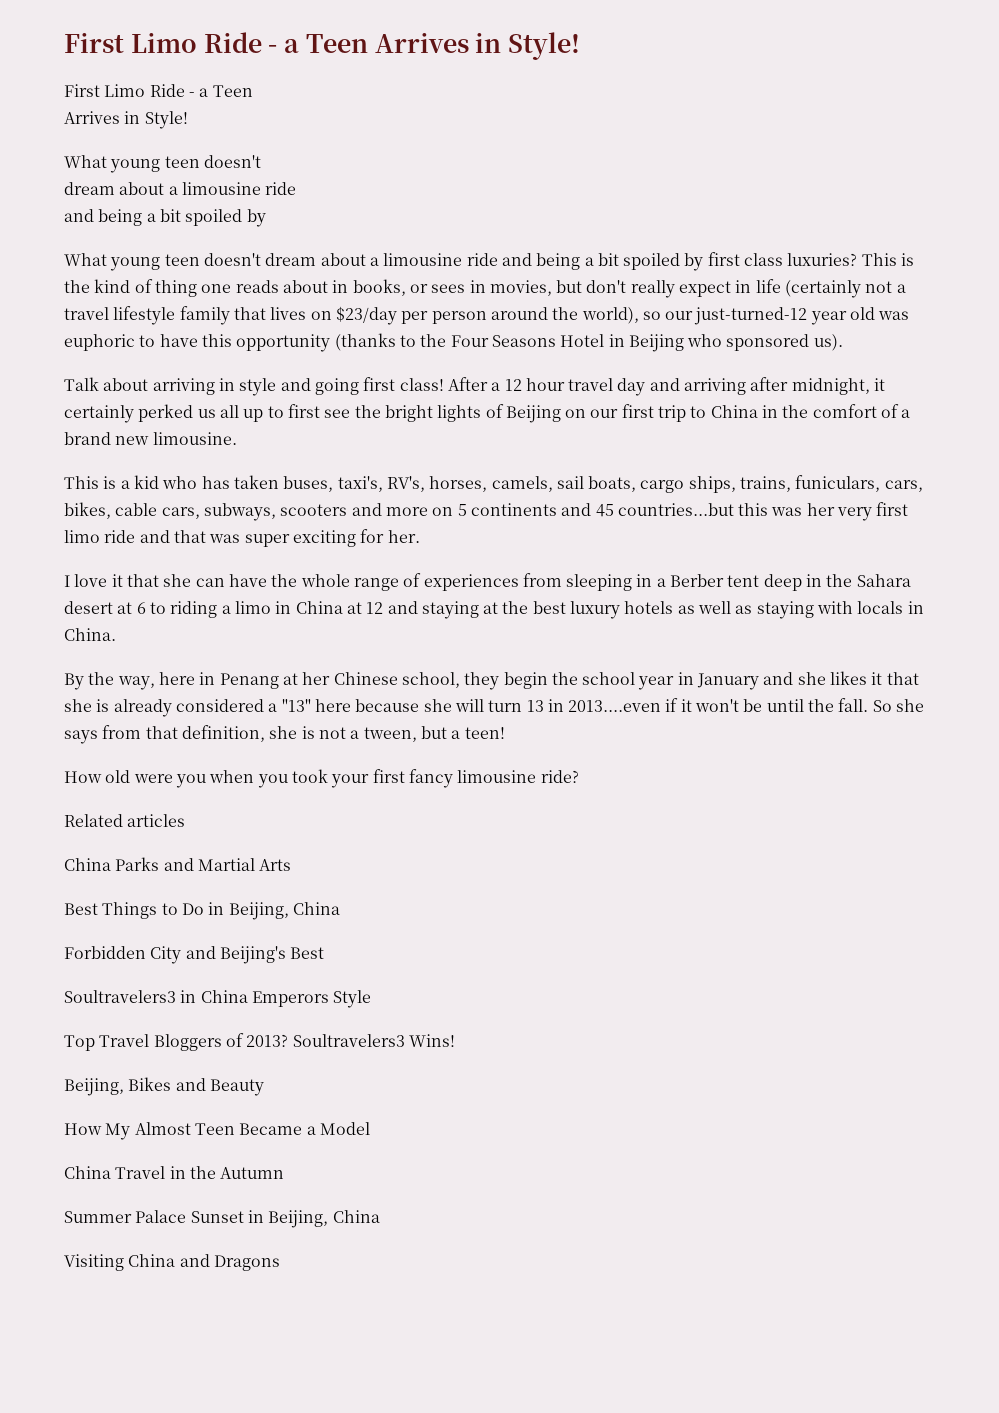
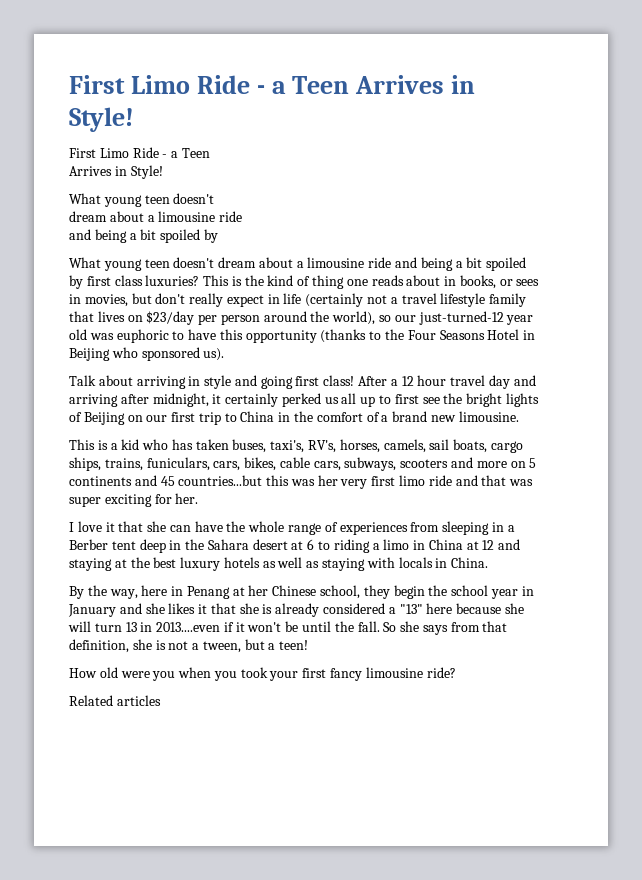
- China Parks and Martial Arts
- Best Things to Do in Beijing, China
- Forbidden City and Beijing's Best
- Soultravelers3 in China Emperors Style
- Top Travel Bloggers of 2013? Soultravelers3 Wins!
- Beijing, Bikes and Beauty
- How My Almost Teen Became a Model
- China Travel in the Autumn
- Summer Palace Sunset in Beijing, China
- Visiting China and Dragons

